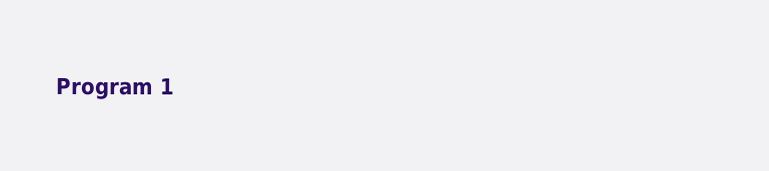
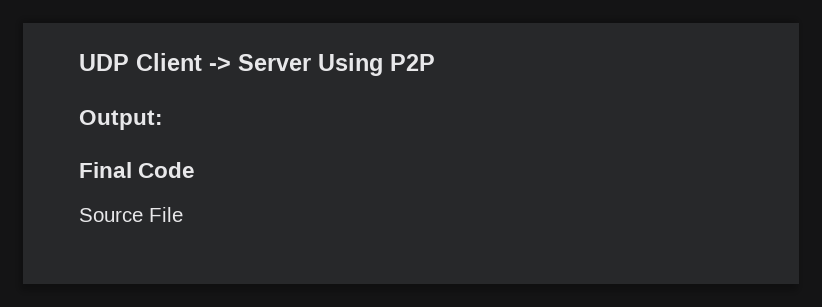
- Program 1
+ UDP Client -> Server Using P2P
+ Output:
+ Final Code
+ Source File

